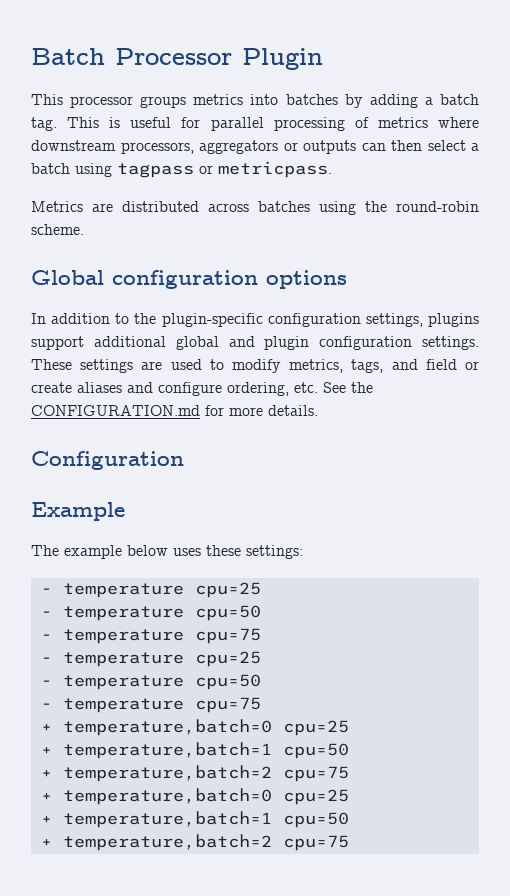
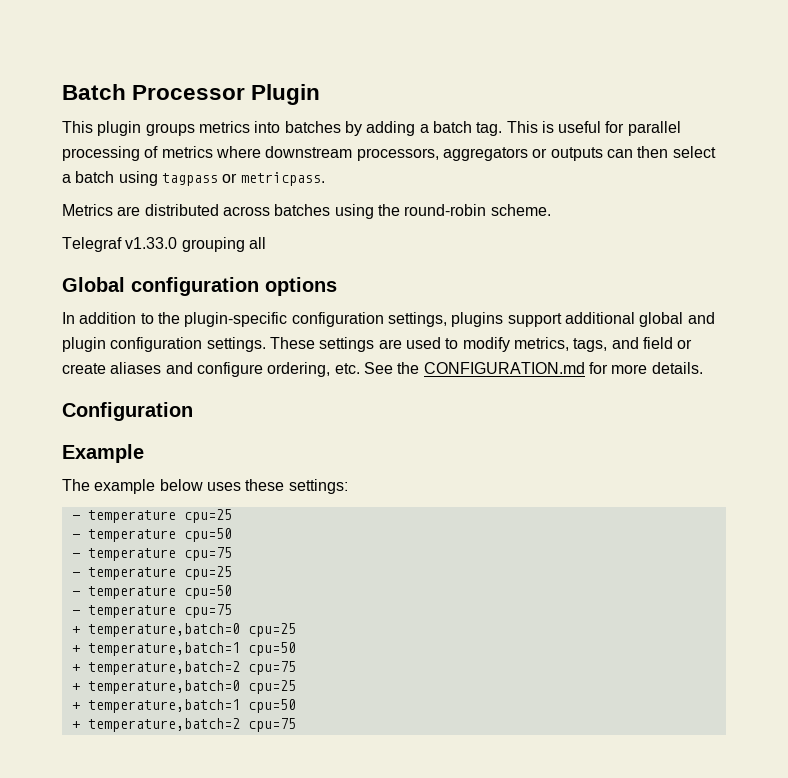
- This processor groups metrics into batches by adding a batch tag.
+ This plugin groups metrics into batches by adding a batch tag.
+ Telegraf v1.33.0 grouping all

